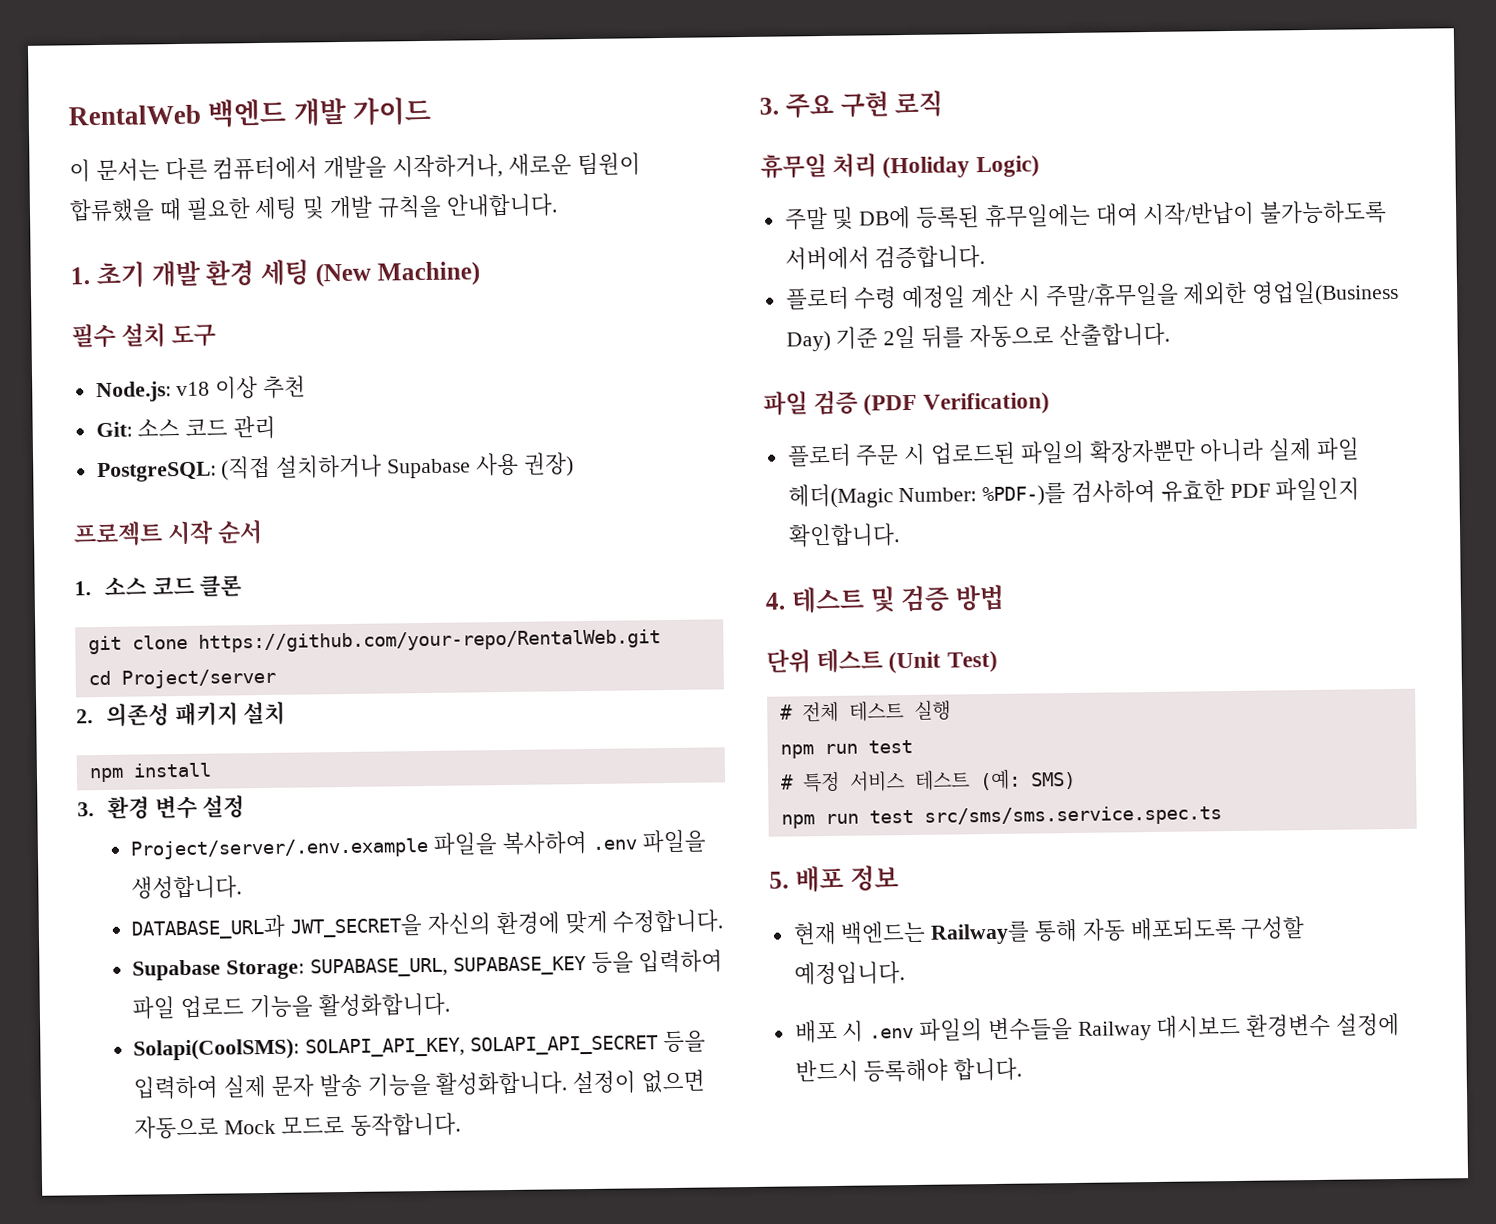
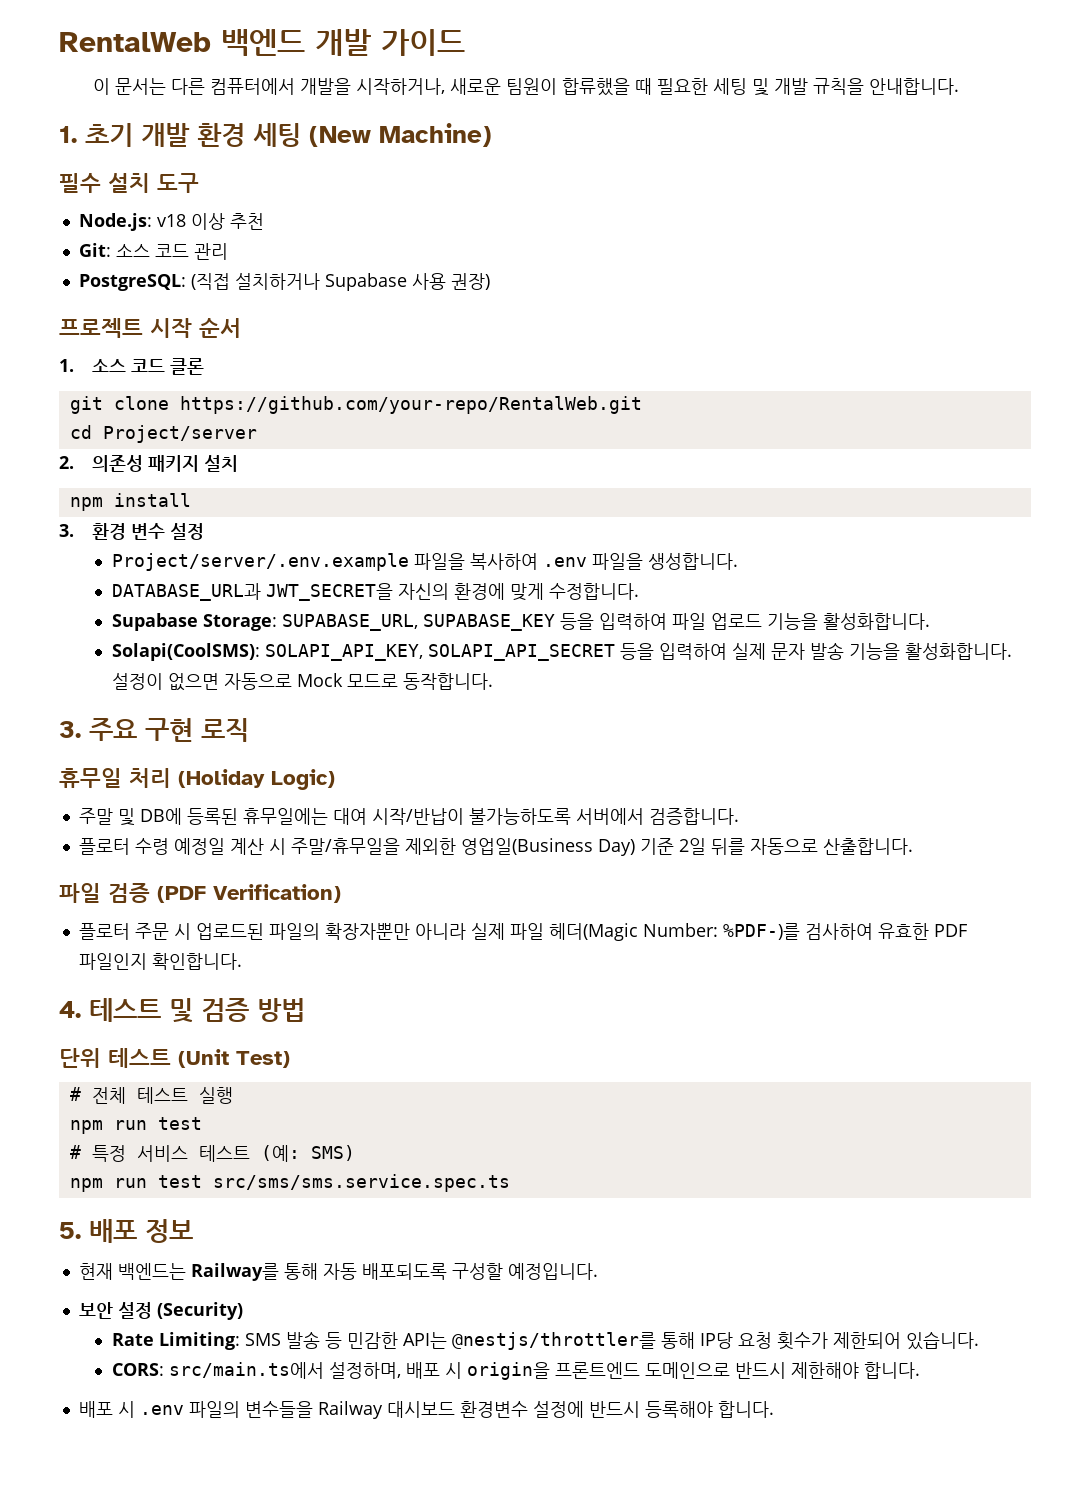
+ 보안 설정 (Security)
+ Rate Limiting: SMS 발송 등 민감한 API는 @nestjs/throttler를 통해 IP당 요청 횟수가 제한되어 있습니다.
+ CORS: src/main.ts에서 설정하며, 배포 시 origin을 프론트엔드 도메인으로 반드시 제한해야 합니다.

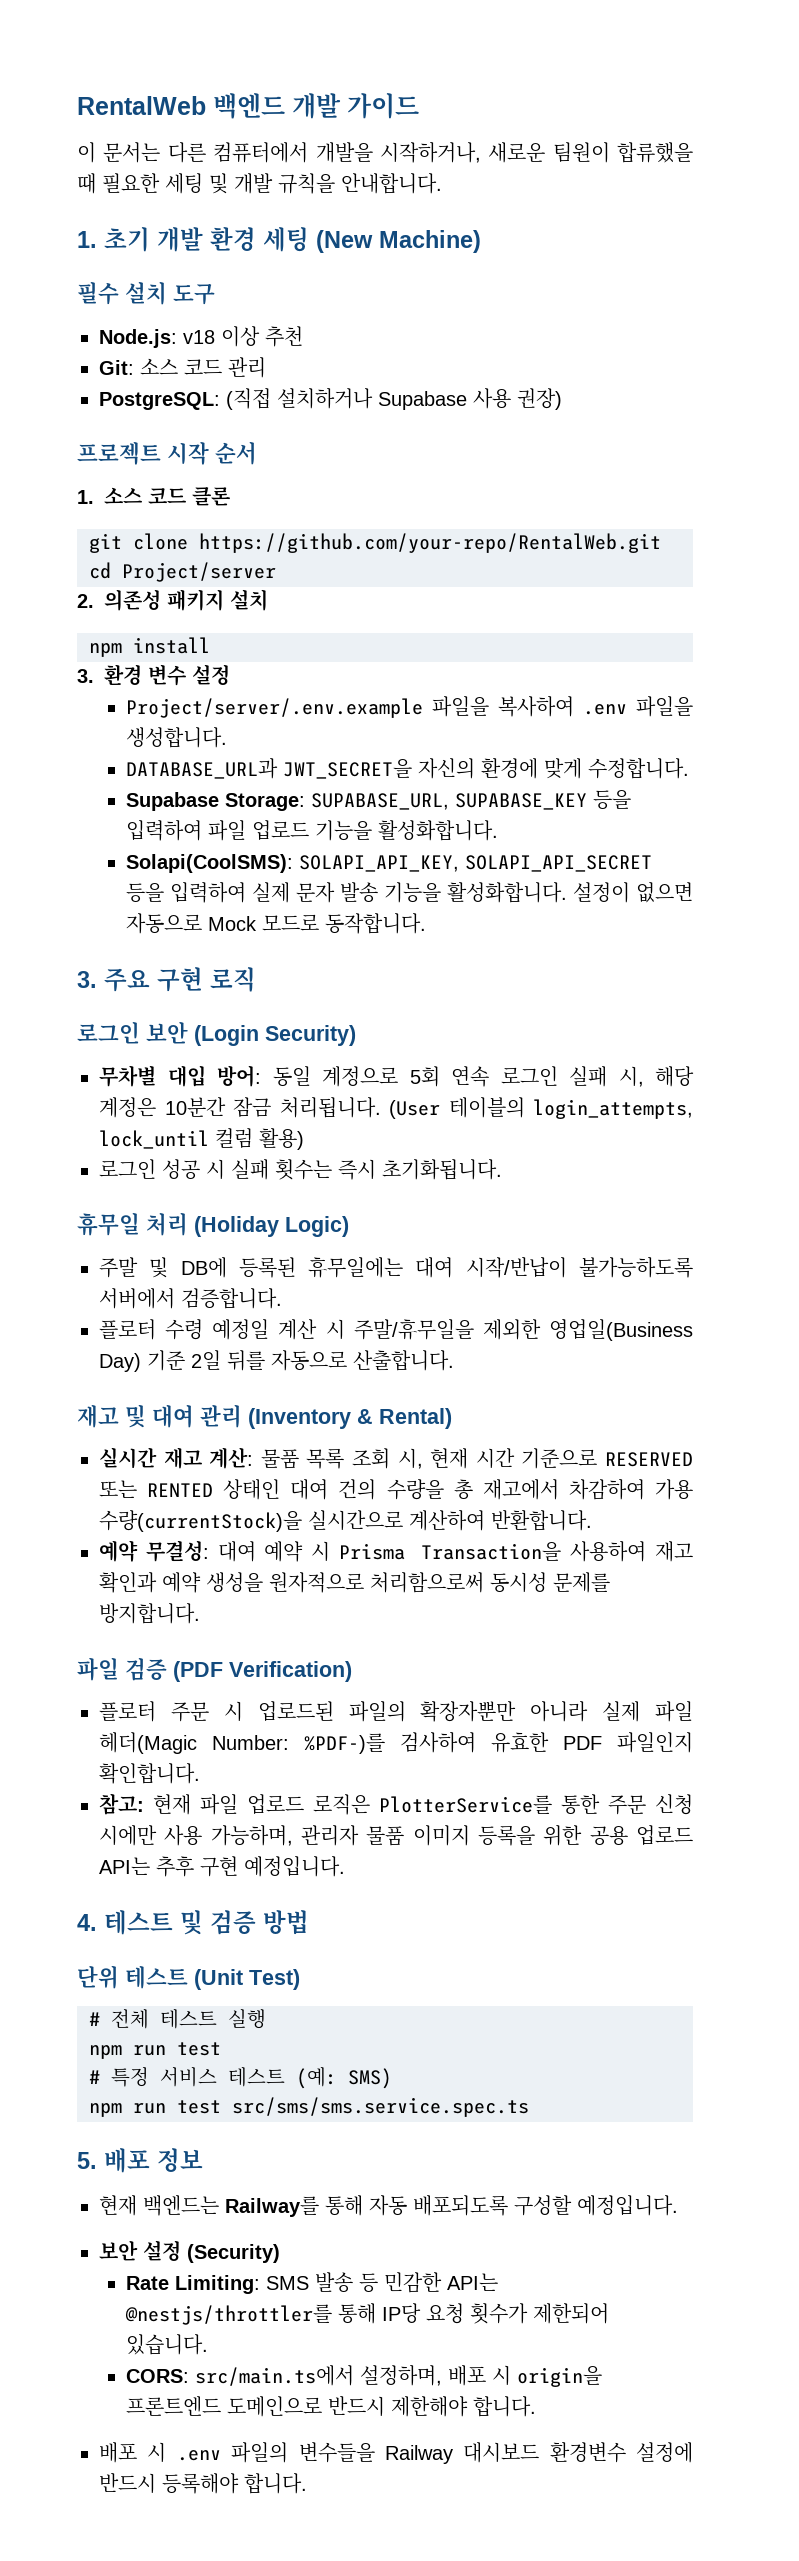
+ 로그인 보안 (Login Security)
+ 무차별 대입 방어: 동일 계정으로 5회 연속 로그인 실패 시, 해당 계정은 10분간 잠금 처리됩니다. (User 테이블의 login_attempts, lock_until 컬럼 활용)
+ 로그인 성공 시 실패 횟수는 즉시 초기화됩니다.
+ 재고 및 대여 관리 (Inventory & Rental)
+ 실시간 재고 계산: 물품 목록 조회 시, 현재 시간 기준으로 RESERVED 또는 RENTED 상태인 대여 건의 수량을 총 재고에서 차감하여 가용 수량(currentStock)을 실시간으로 계산하여 반환합니다.
+ 예약 무결성: 대여 예약 시 Prisma Transaction을 사용하여 재고 확인과 예약 생성을 원자적으로 처리함으로써 동시성 문제를 방지합니다.
+ 참고: 현재 파일 업로드 로직은 PlotterService를 통한 주문 신청 시에만 사용 가능하며, 관리자 물품 이미지 등록을 위한 공용 업로드 API는 추후 구현 예정입니다.

